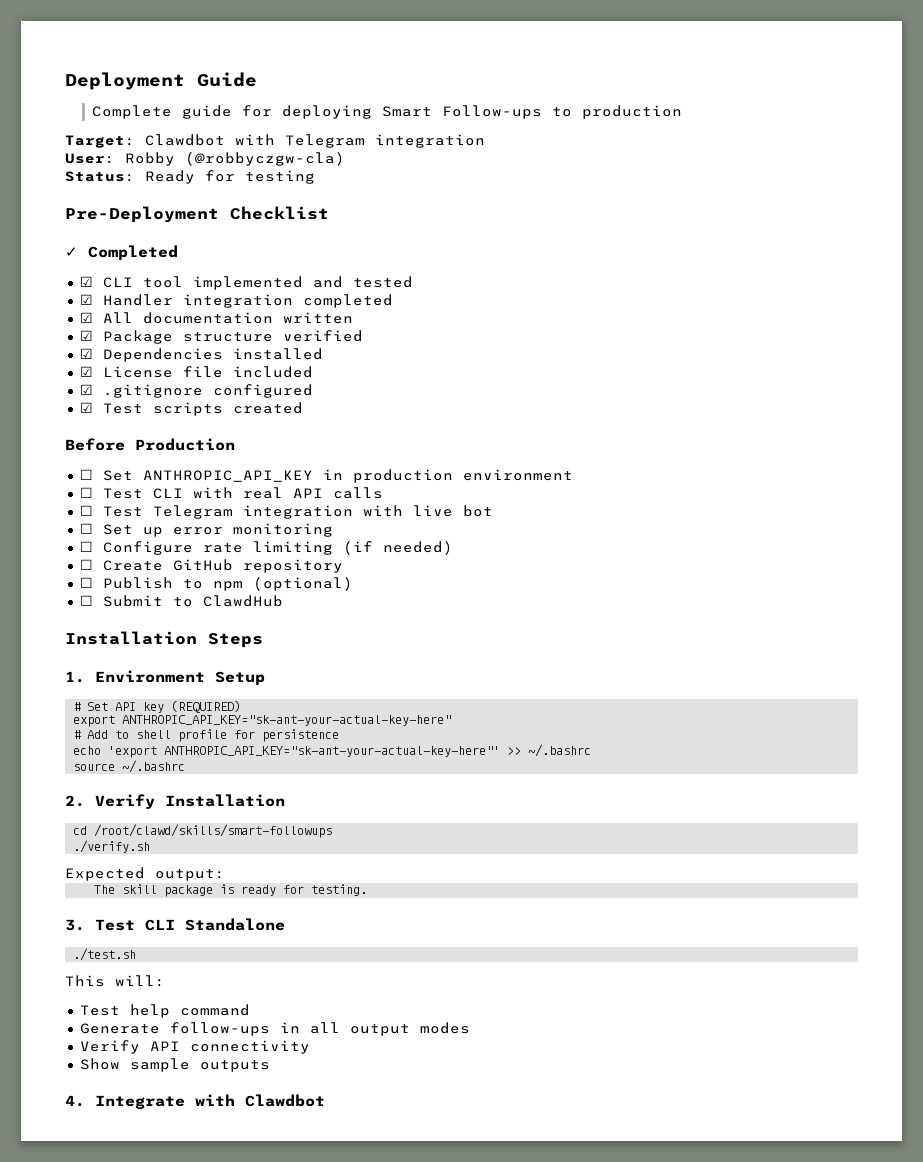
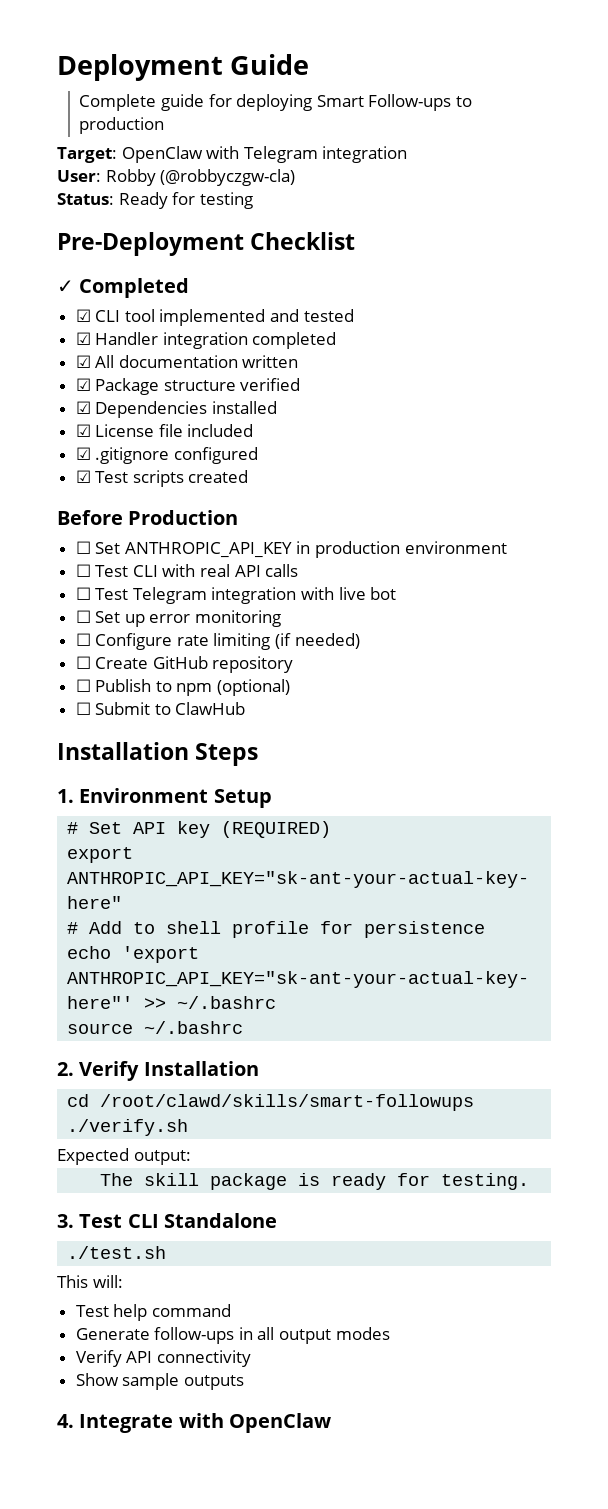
- Target: Clawdbot with Telegram integration
+ Target: OpenClaw with Telegram integration
- ☐ Submit to ClawdHub
+ ☐ Submit to ClawHub
- 4. Integrate with Clawdbot
+ 4. Integrate with OpenClaw

